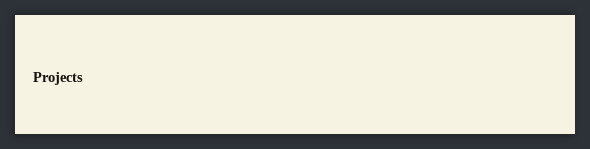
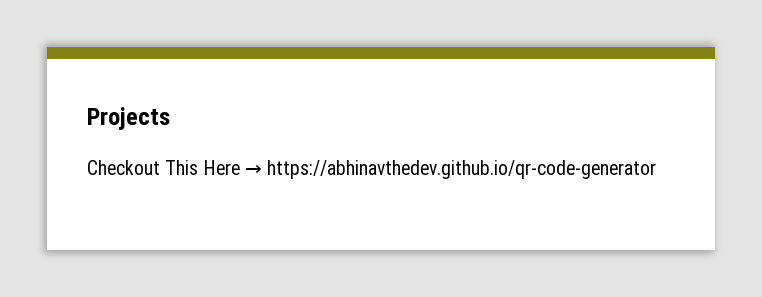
+ Checkout This Here → https://abhinavthedev.github.io/qr-code-generator

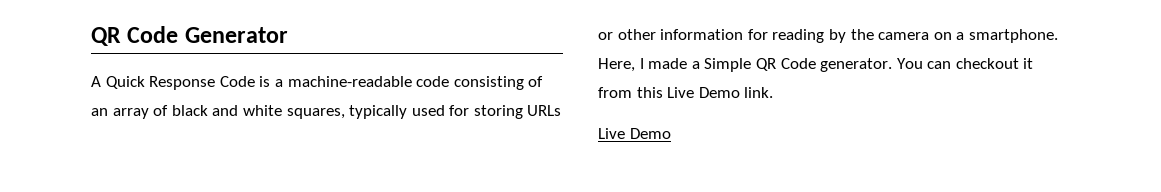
- Projects
- Checkout This Here → https://abhinavthedev.github.io/qr-code-generator
+ QR Code Generator
+ A Quick Response Code is a machine-readable code consisting of an array of black and white squares, typically used for storing URLs or other information for reading by the camera on a smartphone. Here, I made a Simple QR Code generator. You can checkout it from this Live Demo link.
+ Live Demo

